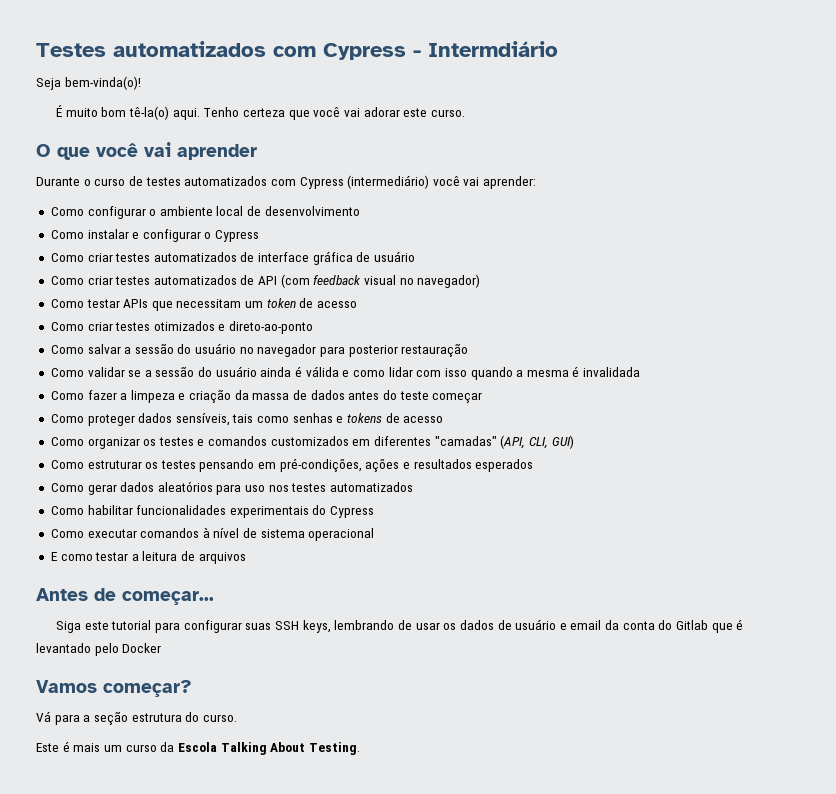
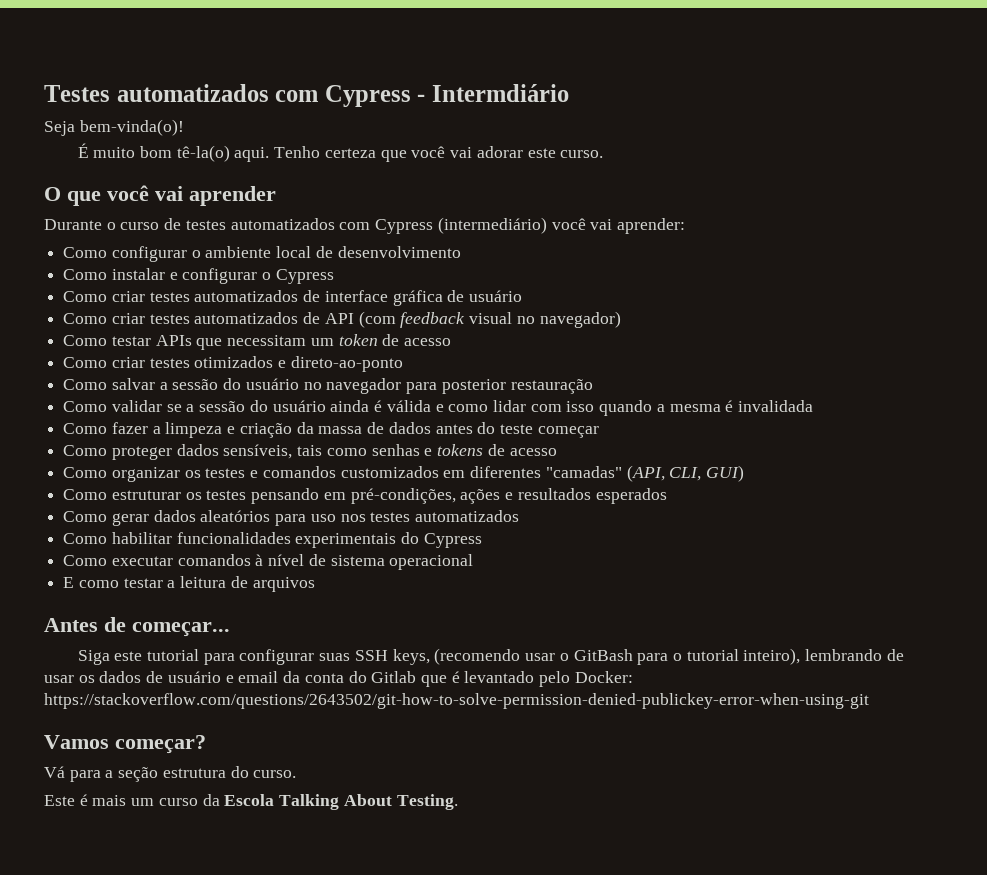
- Siga este tutorial para configurar suas SSH keys, lembrando de usar os dados de usuário e email da conta do Gitlab que é levantado pelo Docker
+ Siga este tutorial para configurar suas SSH keys, (recomendo usar o GitBash para o tutorial inteiro), lembrando de usar os dados de usuário e email da conta do Gitlab que é levantado pelo Docker: https://stackoverflow.com/questions/2643502/git-how-to-solve-permission-denied-publickey-error-when-using-git

